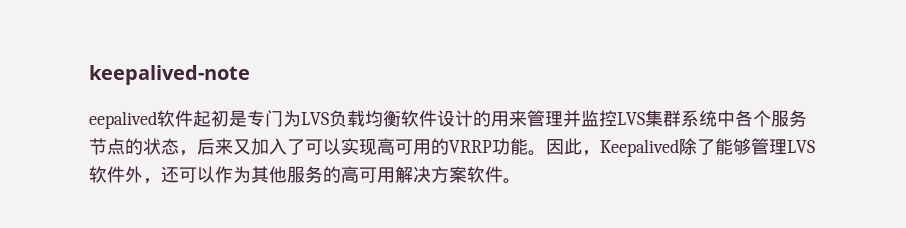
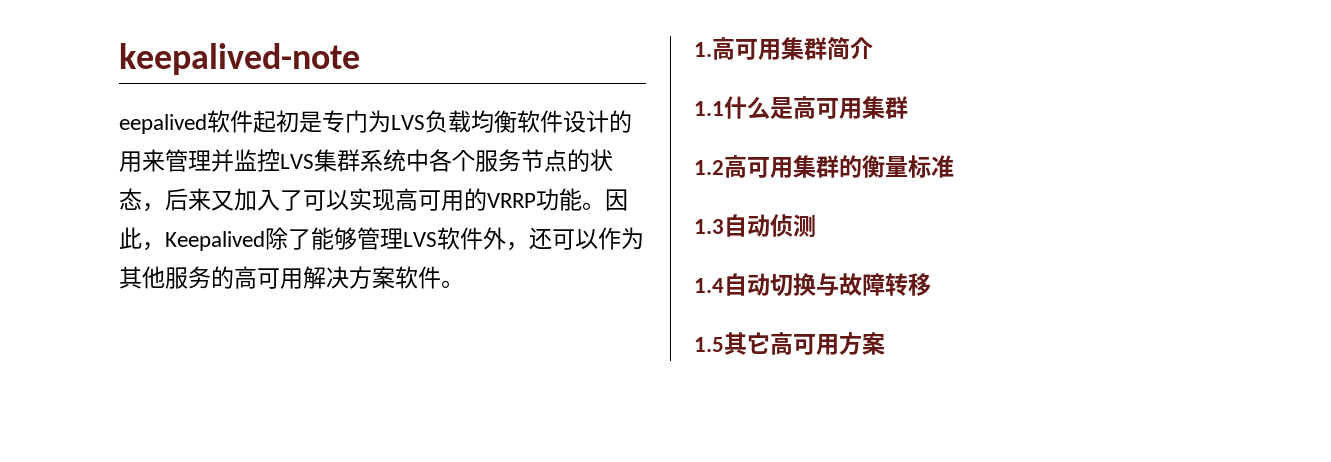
+ 1.高可用集群简介
+ 1.1什么是高可用集群
+ 1.2高可用集群的衡量标准
+ 1.3自动侦测
+ 1.4自动切换与故障转移
+ 1.5其它高可用方案

